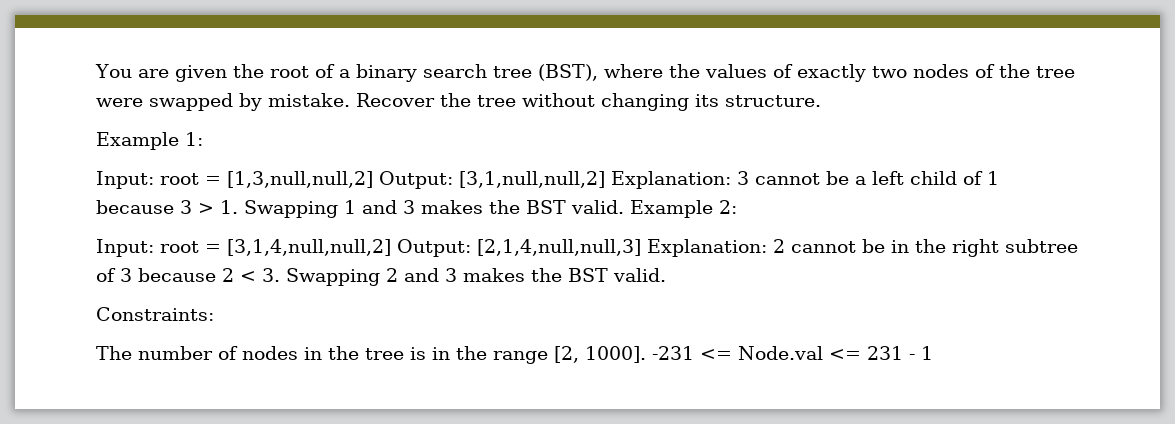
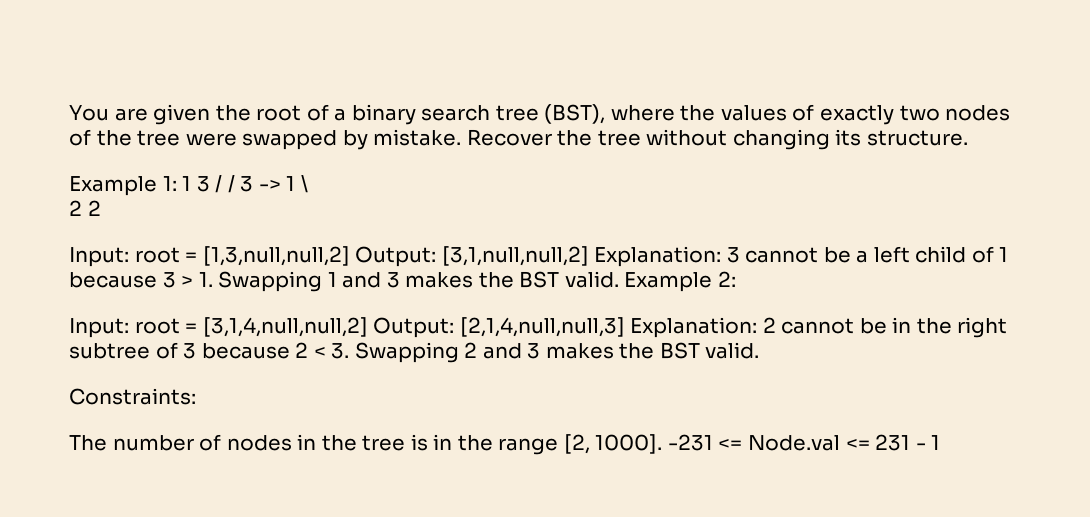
- Example 1:
+ Example 1: 1 3 / / 3 -> 1 \
+ 2 2

